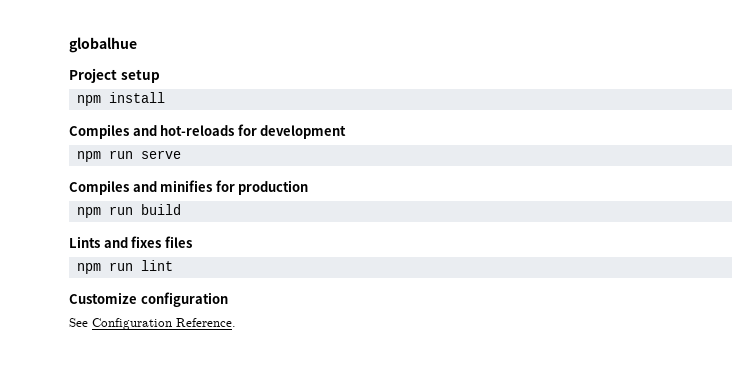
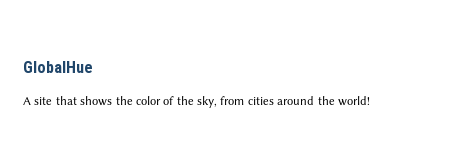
- globalhue
- Project setup
- npm install
- Compiles and hot-reloads for development
- npm run serve
- Compiles and minifies for production
- npm run build
- Lints and fixes files
- npm run lint
- Customize configuration
- See Configuration Reference.
+ GlobalHue
+ A site that shows the color of the sky, from cities around the world!

